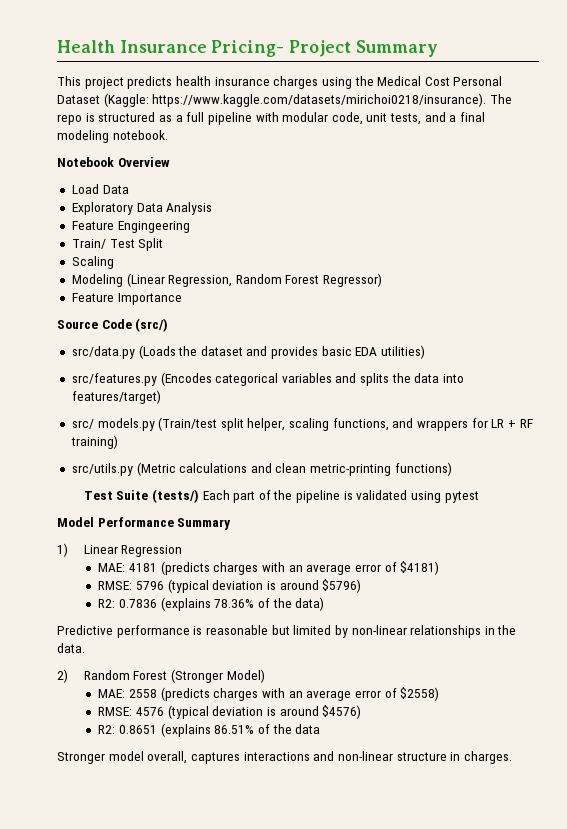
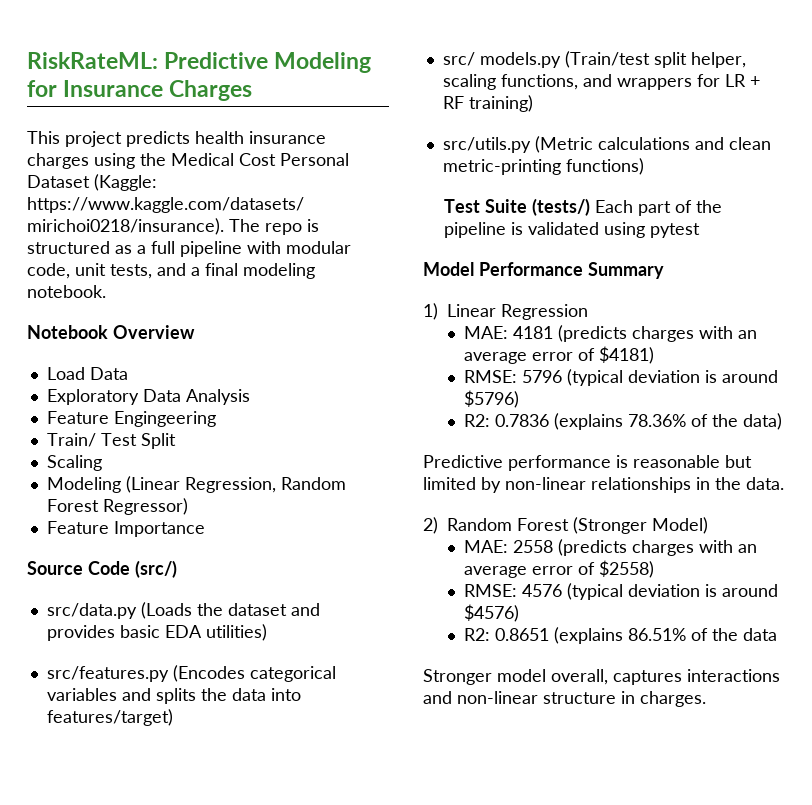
- Health Insurance Pricing- Project Summary
+ RiskRateML: Predictive Modeling for Insurance Charges

